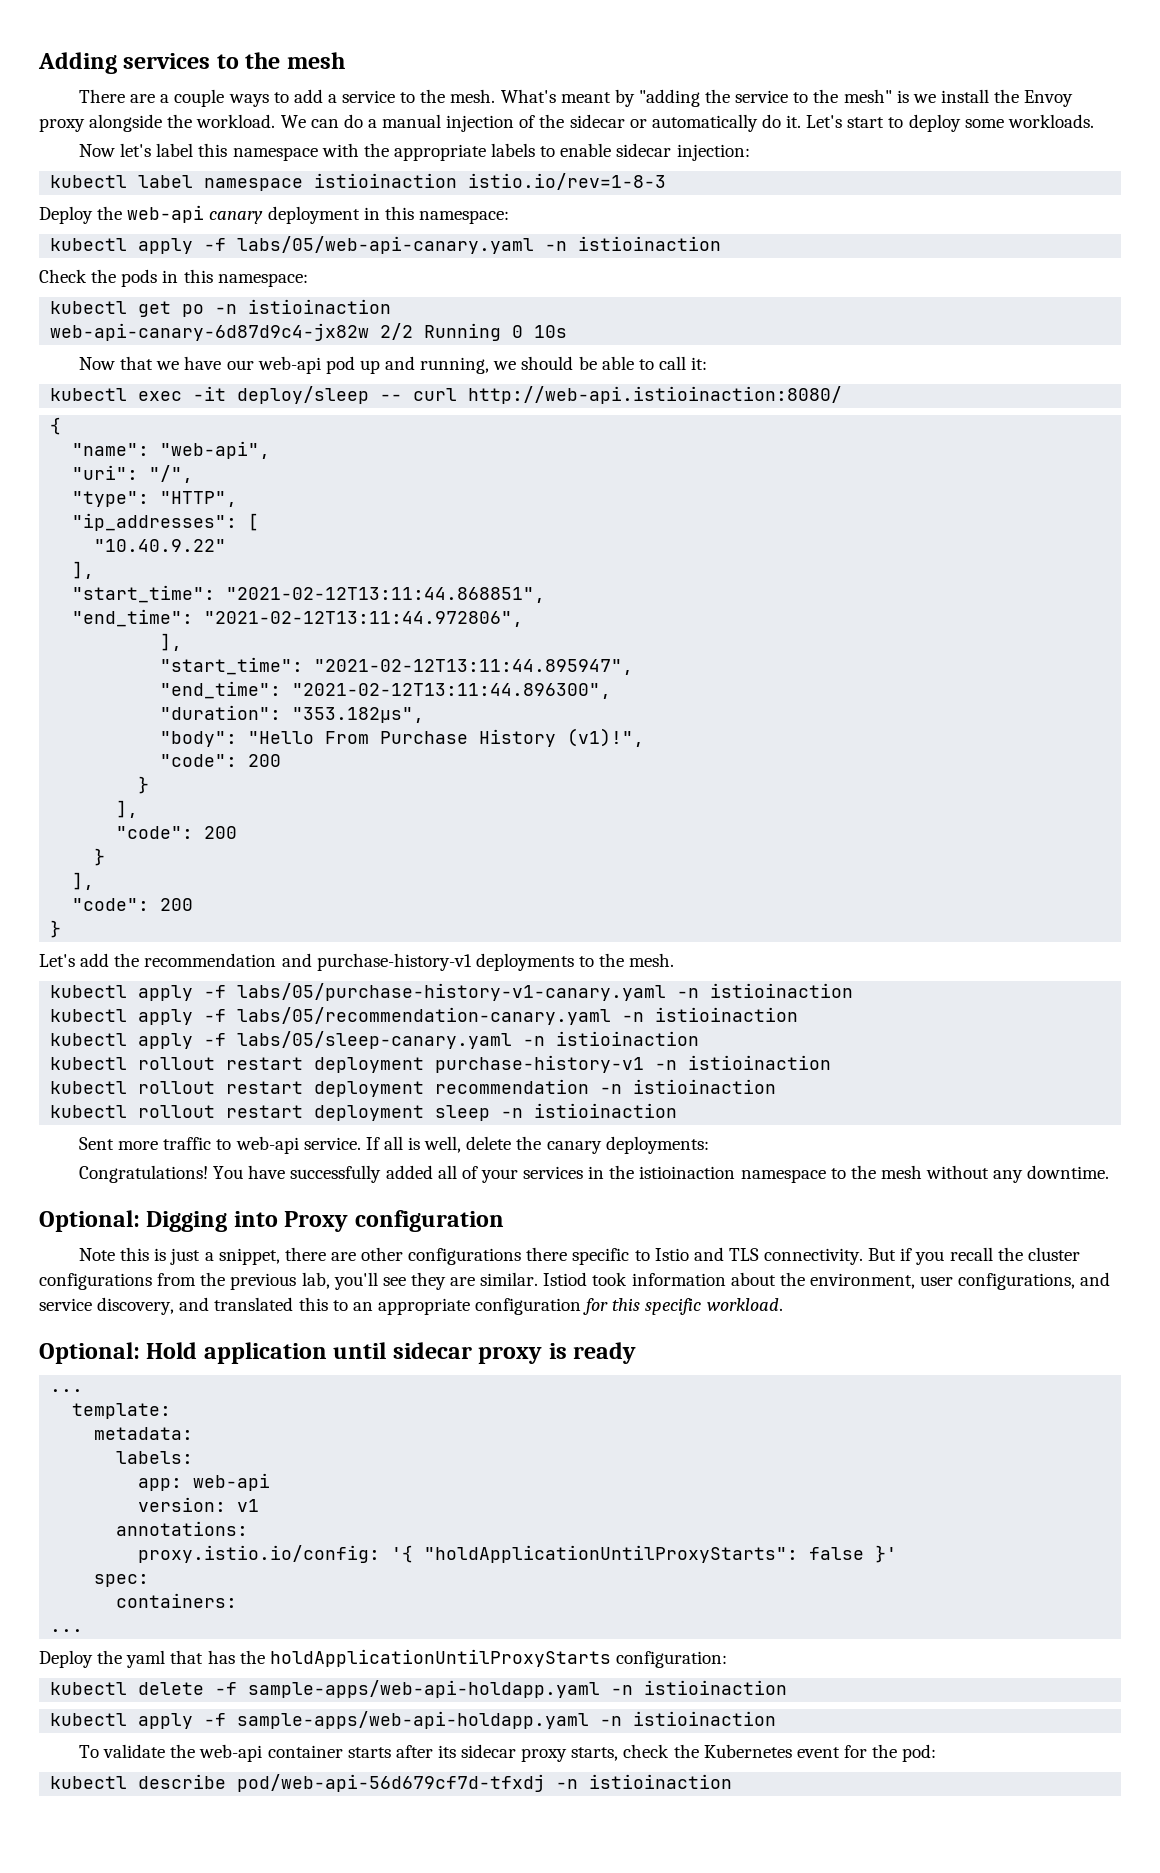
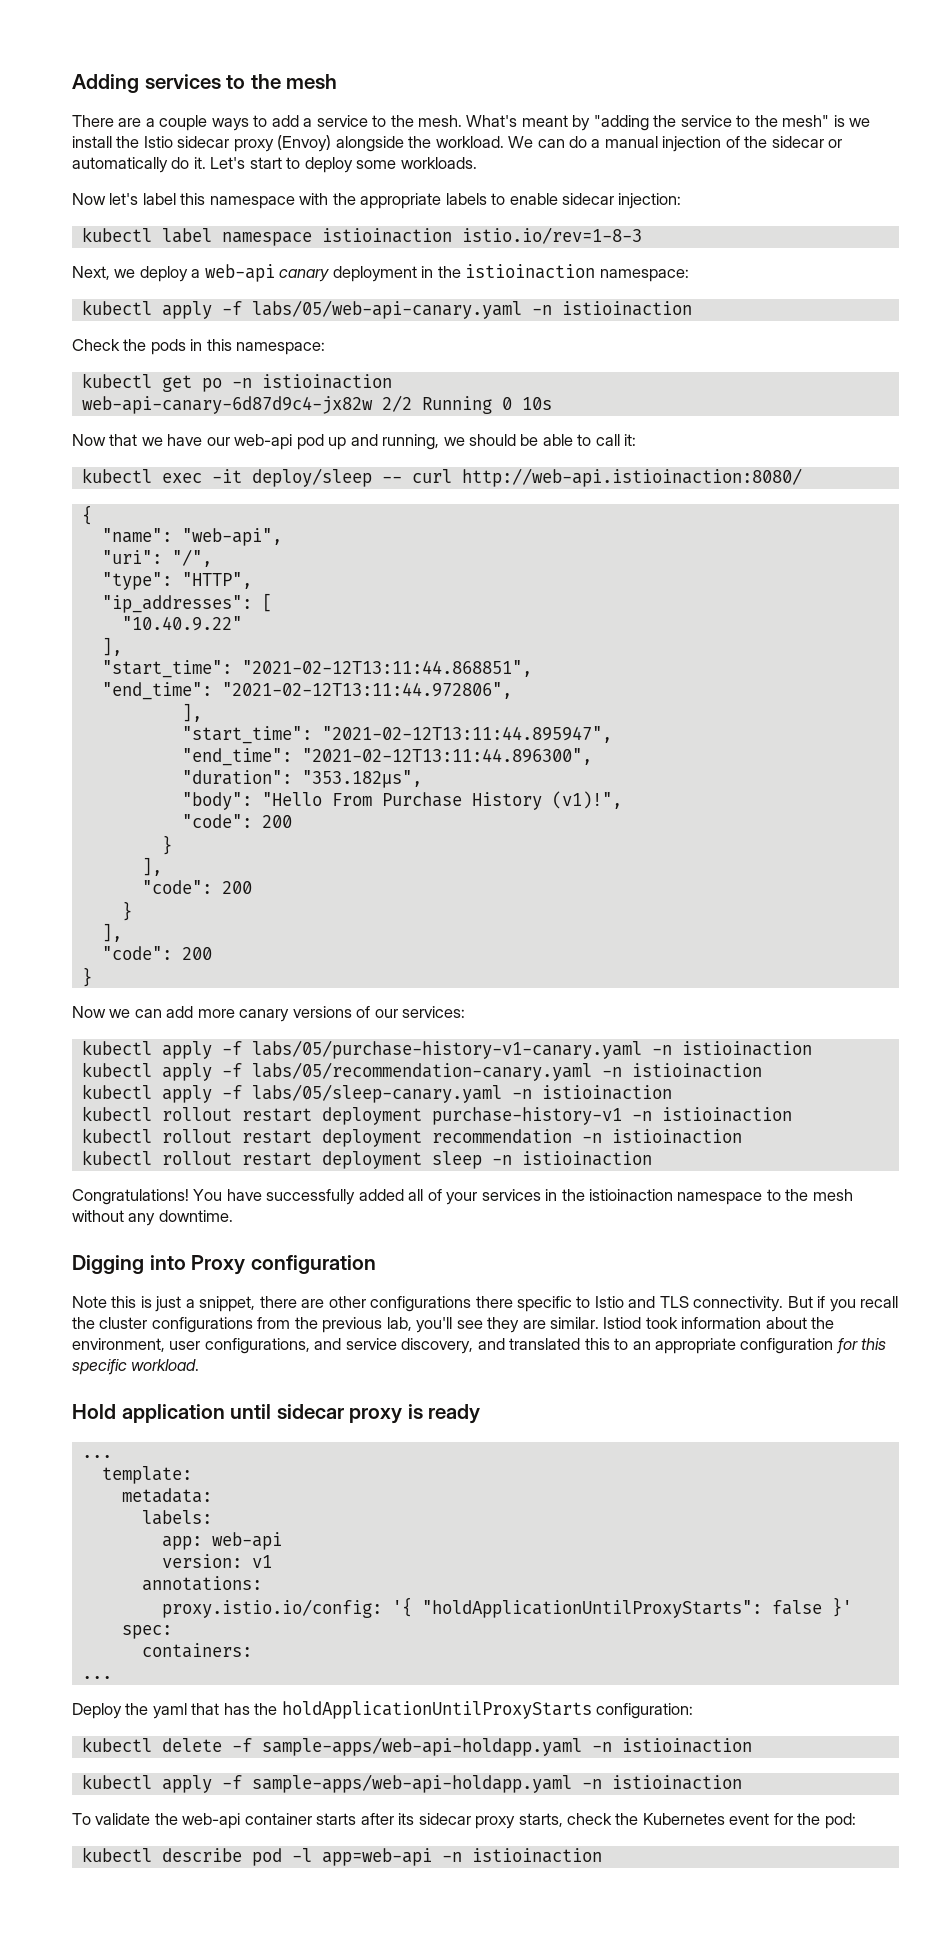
- What's meant by "adding the service to the mesh" is we install the Envoy proxy alongside the workload.
+ What's meant by "adding the service to the mesh" is we install the Istio sidecar proxy (Envoy) alongside the workload.
- Deploy the web-api canary deployment in this namespace:
+ Next, we deploy a web-api canary deployment in the istioinaction namespace:
- Let's add the recommendation and purchase-history-v1 deployments to the mesh.
+ Now we can add more canary versions of our services:
- Sent more traffic to web-api service. If all is well, delete the canary deployments:
- Optional: Digging into Proxy configuration
+ Digging into Proxy configuration
- Optional: Hold application until sidecar proxy is ready
+ Hold application until sidecar proxy is ready
- kubectl describe pod/web-api-56d679cf7d-tfxdj -n istioinaction
+ kubectl describe pod -l app=web-api -n istioinaction

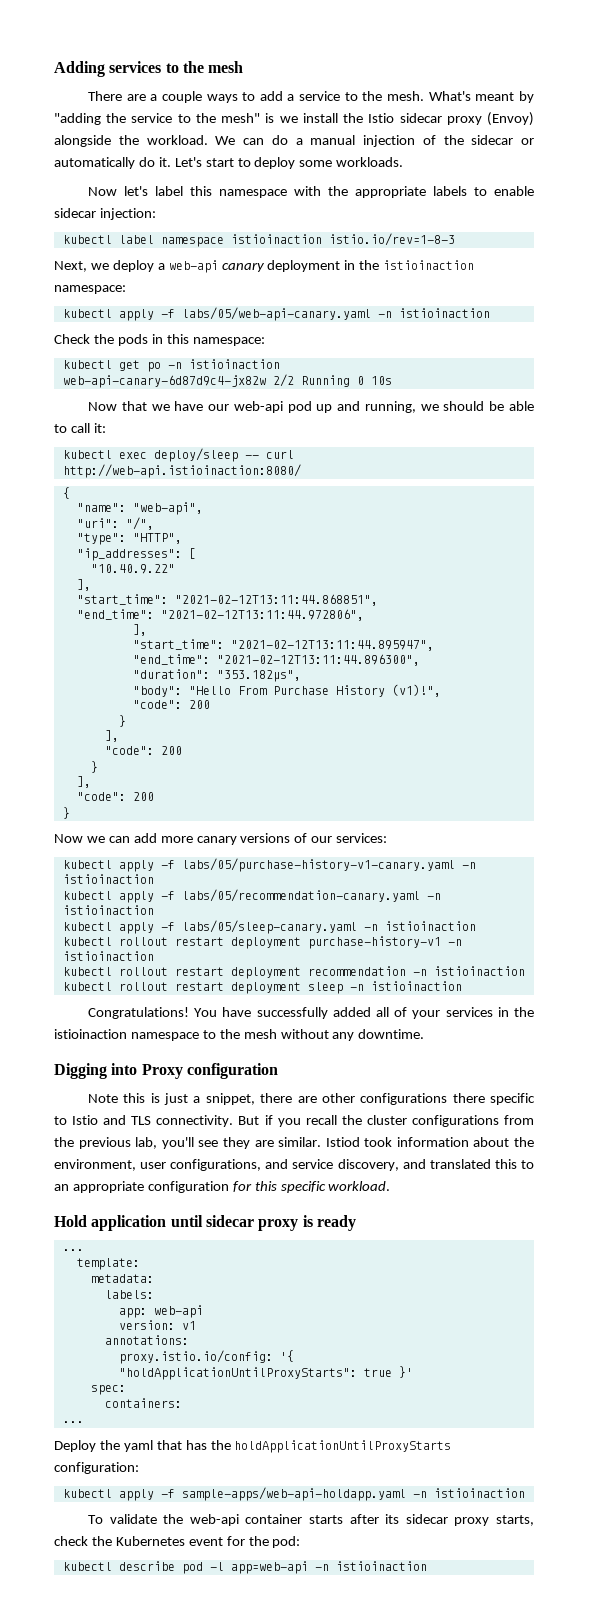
- kubectl exec -it deploy/sleep -- curl http://web-api.istioinaction:8080/
+ kubectl exec deploy/sleep -- curl http://web-api.istioinaction:8080/
- proxy.istio.io/config: '{ "holdApplicationUntilProxyStarts": false }'
+ proxy.istio.io/config: '{ "holdApplicationUntilProxyStarts": true }'
- kubectl delete -f sample-apps/web-api-holdapp.yaml -n istioinaction

